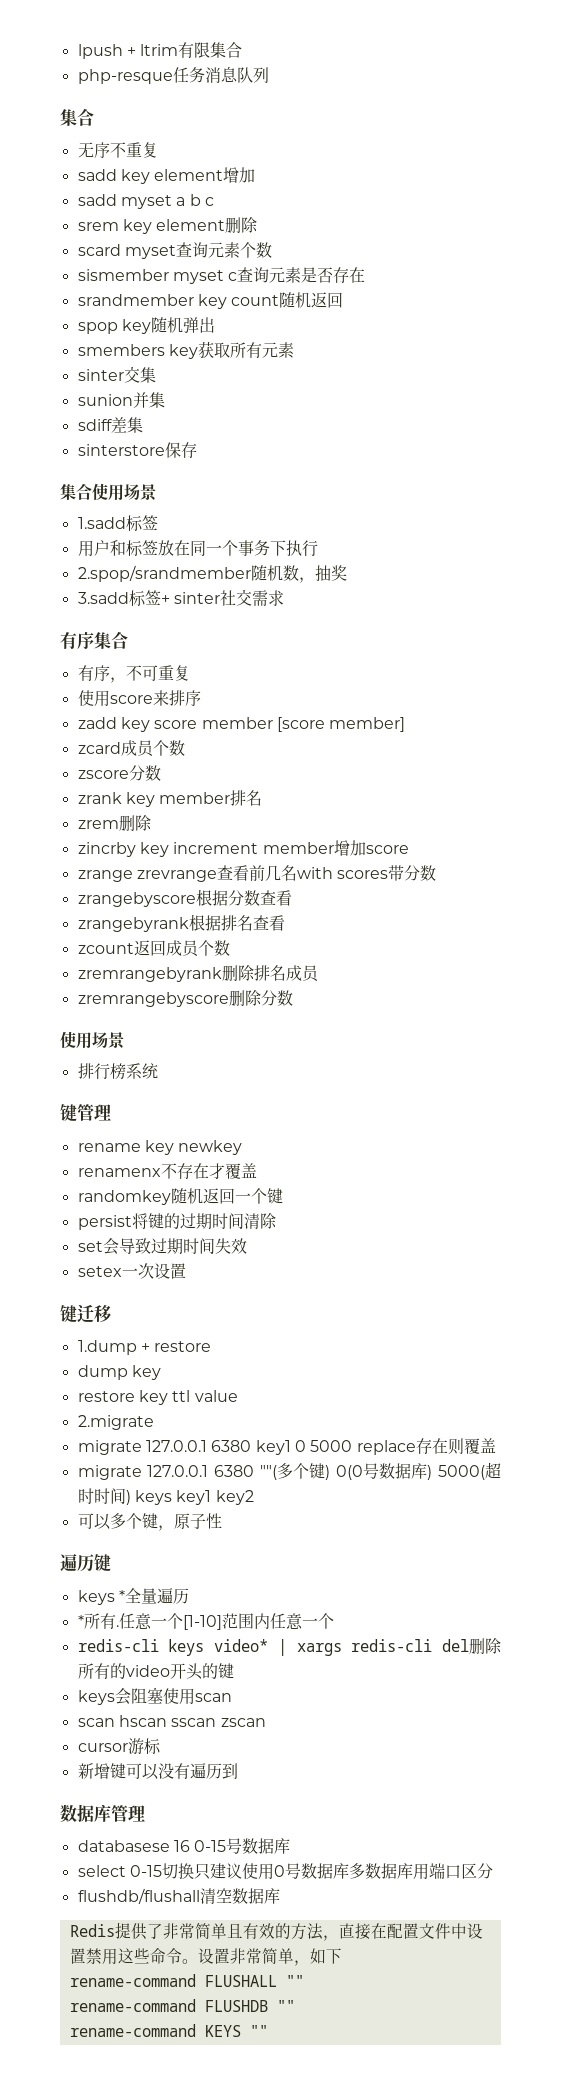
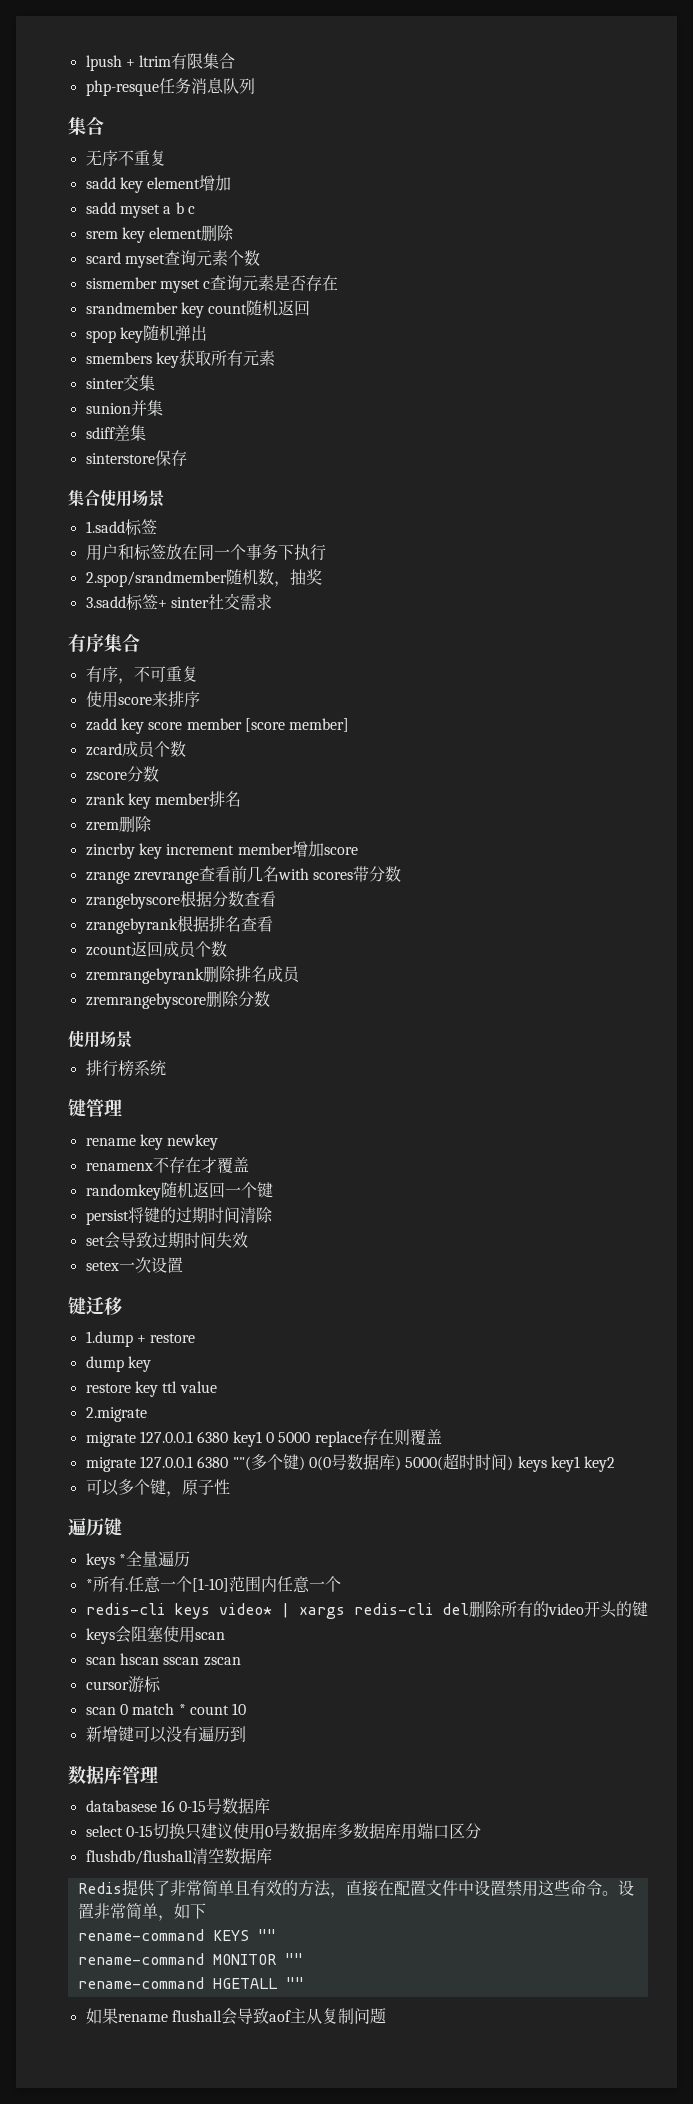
+ scan 0 match * count 10
- rename-command FLUSHALL ""
- rename-command FLUSHDB ""
  rename-command KEYS ""
+ rename-command MONITOR ""
+ rename-command HGETALL ""
+ 如果rename flushall会导致aof主从复制问题

